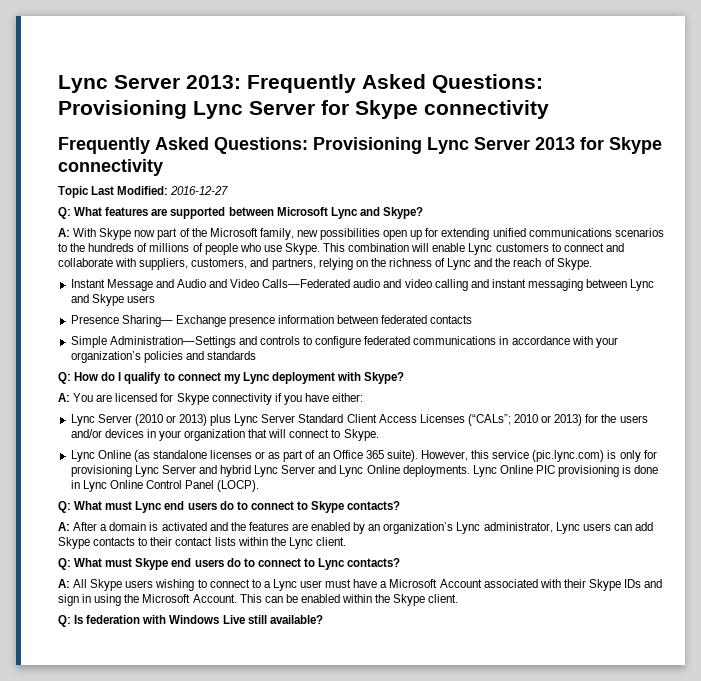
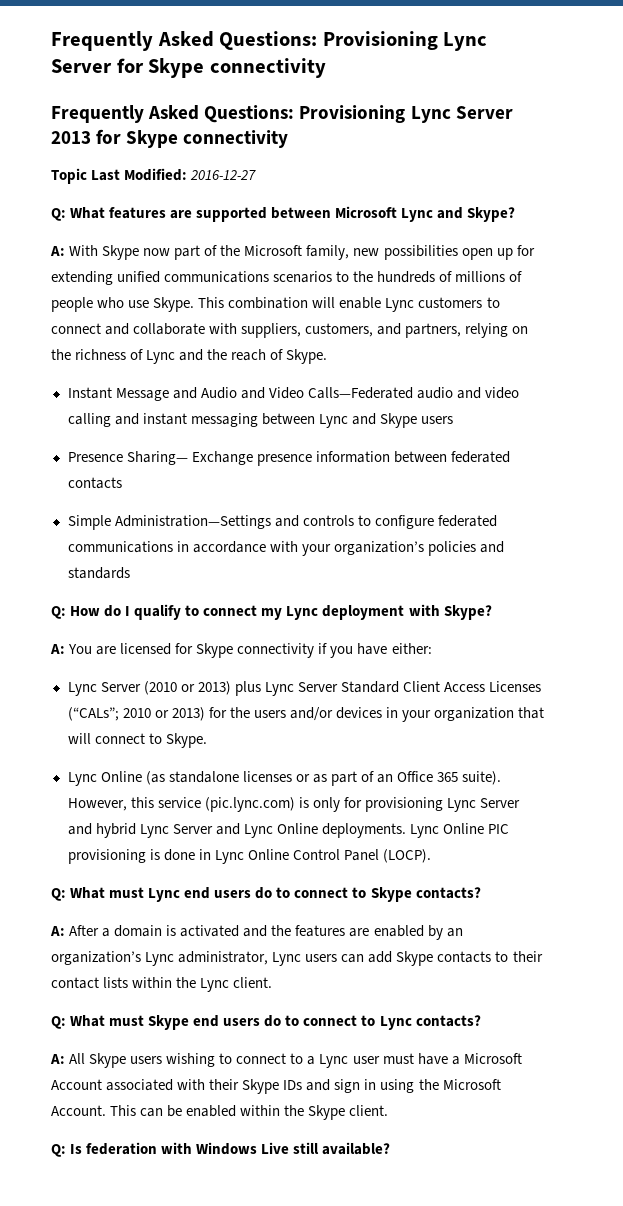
- Lync Server 2013: Frequently Asked Questions: Provisioning Lync Server for Skype connectivity
+ Frequently Asked Questions: Provisioning Lync Server for Skype connectivity

